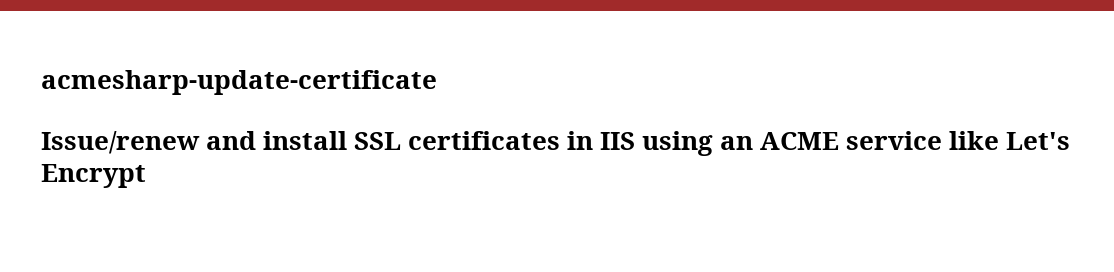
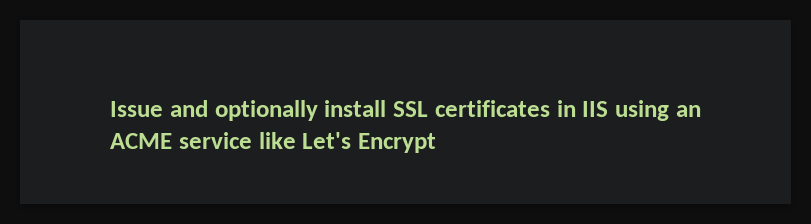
- acmesharp-update-certificate
- Issue/renew and install SSL certificates in IIS using an ACME service like Let's Encrypt
+ Issue and optionally install SSL certificates in IIS using an ACME service like Let's Encrypt

